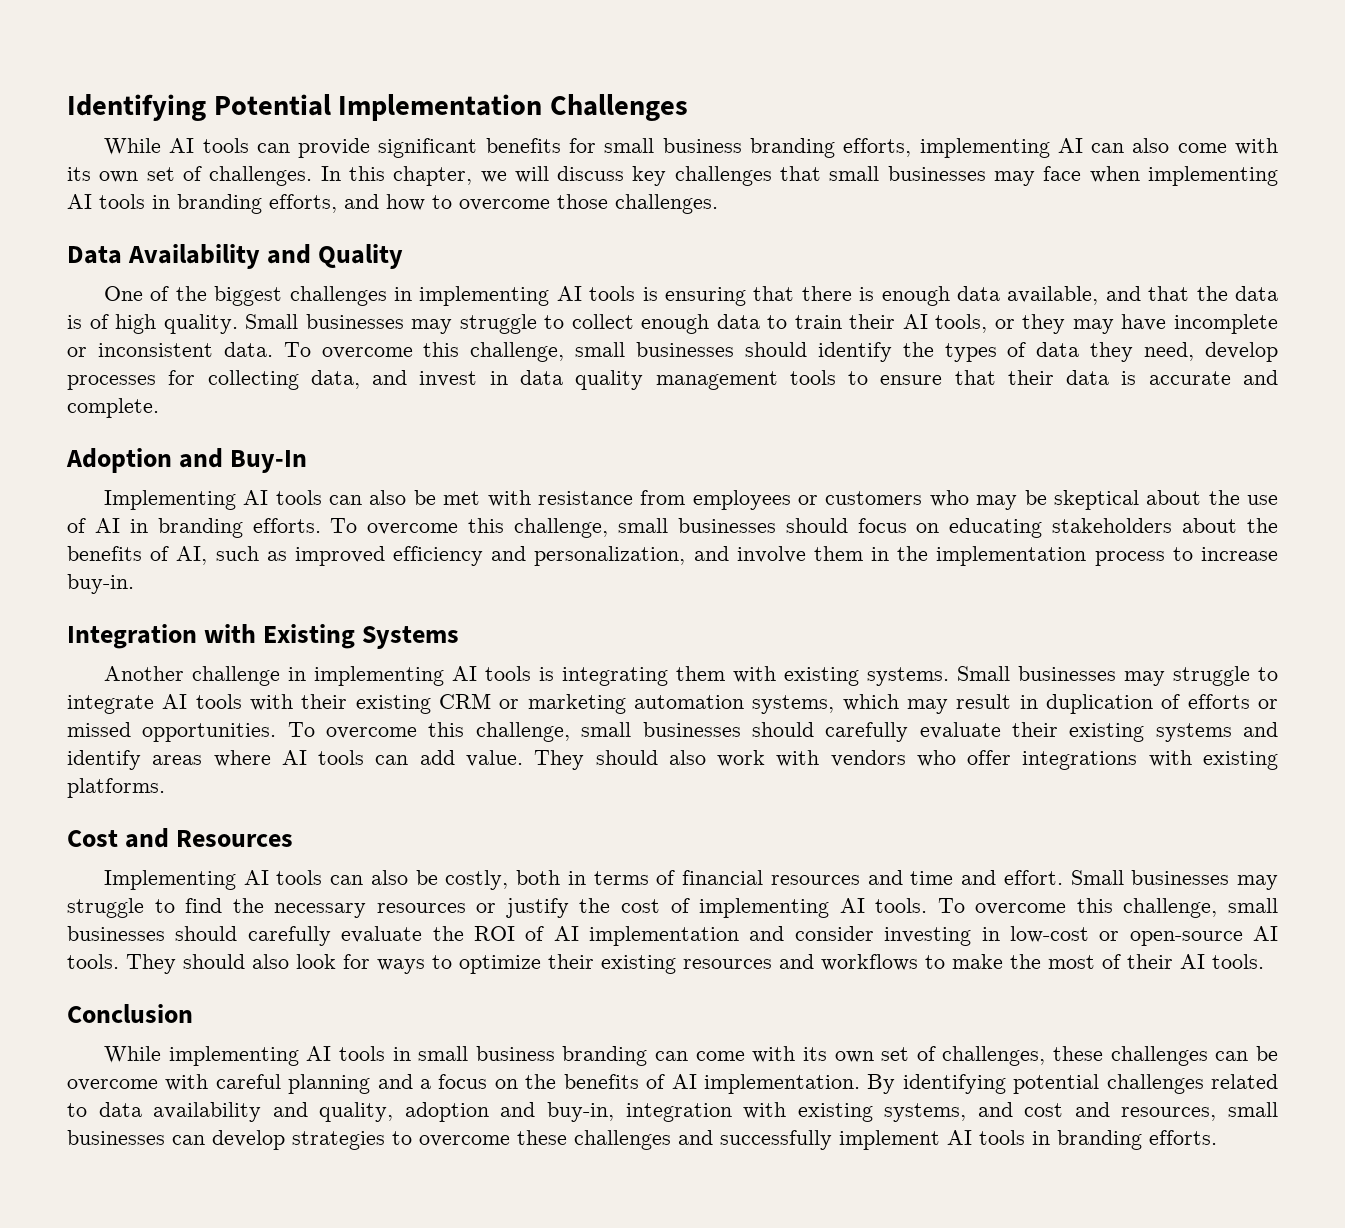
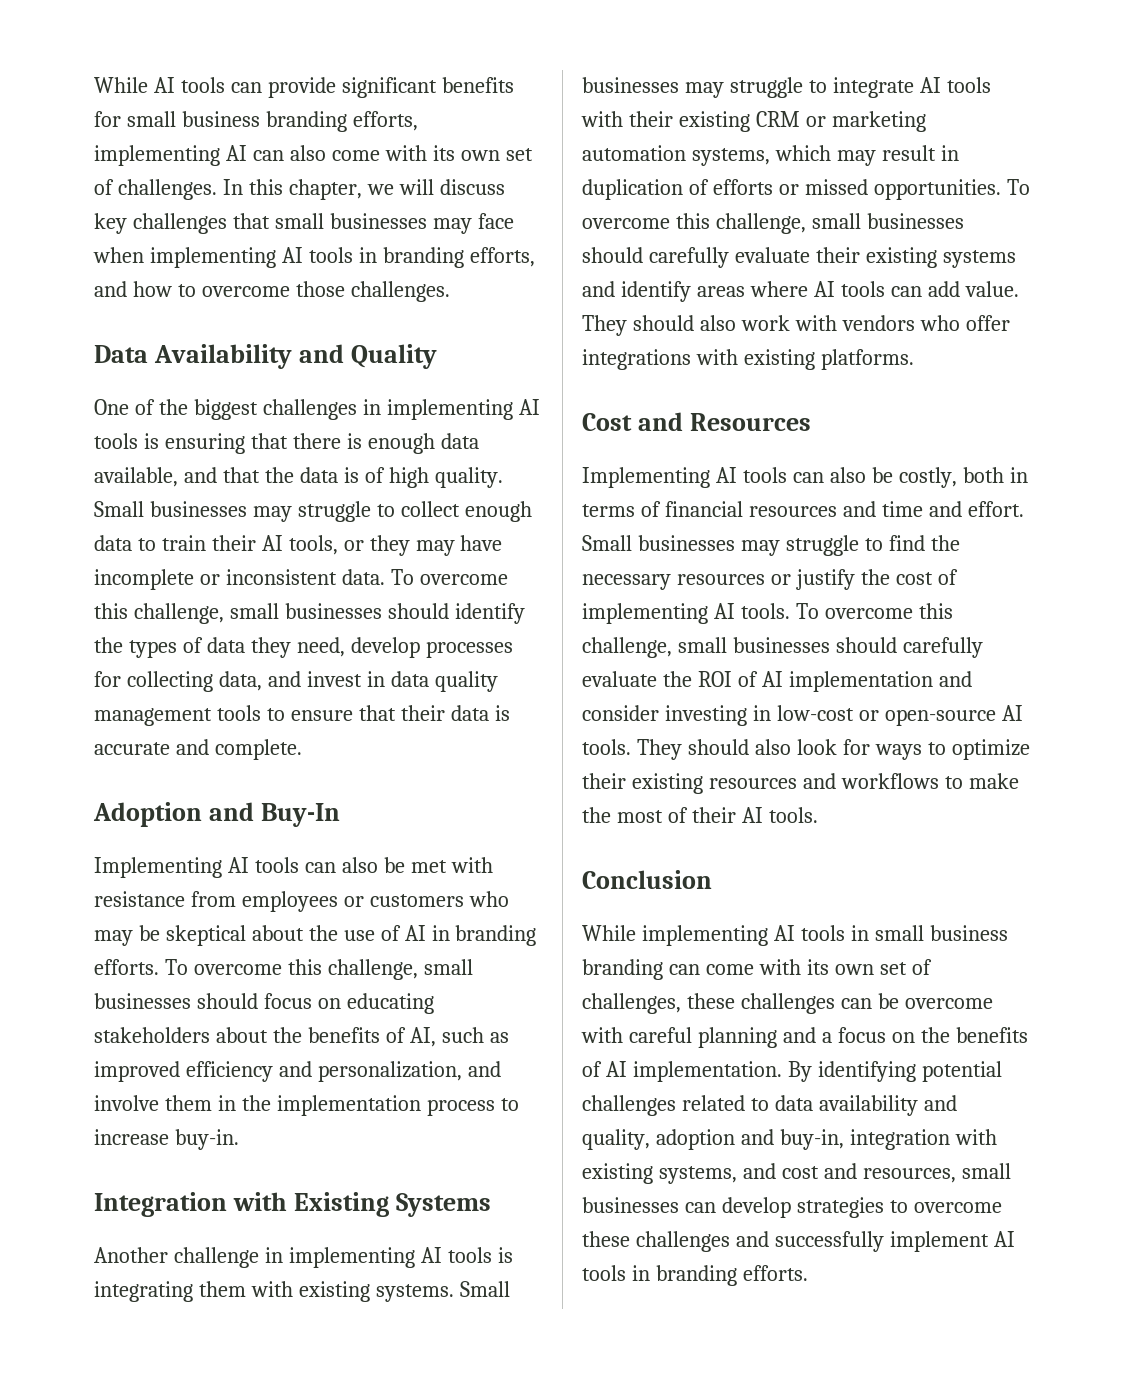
- Identifying Potential Implementation Challenges

